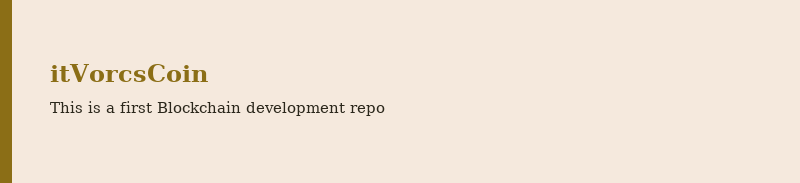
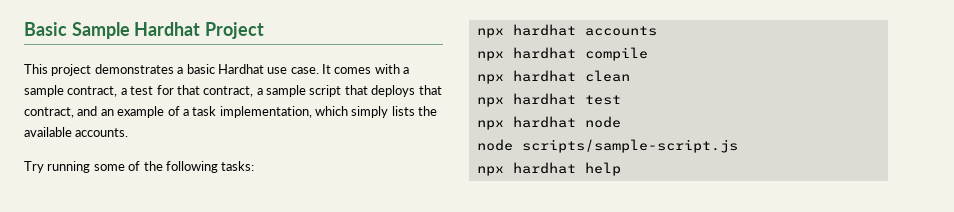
- itVorcsCoin
- This is a first Blockchain development repo
+ Basic Sample Hardhat Project
+ This project demonstrates a basic Hardhat use case. It comes with a sample contract, a test for that contract, a sample script that deploys that contract, and an example of a task implementation, which simply lists the available accounts.
+ Try running some of the following tasks:
+ npx hardhat accounts
+ npx hardhat compile
+ npx hardhat clean
+ npx hardhat test
+ npx hardhat node
+ node scripts/sample-script.js
+ npx hardhat help

